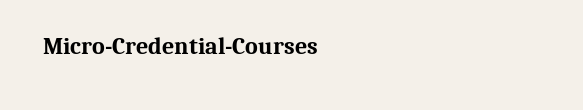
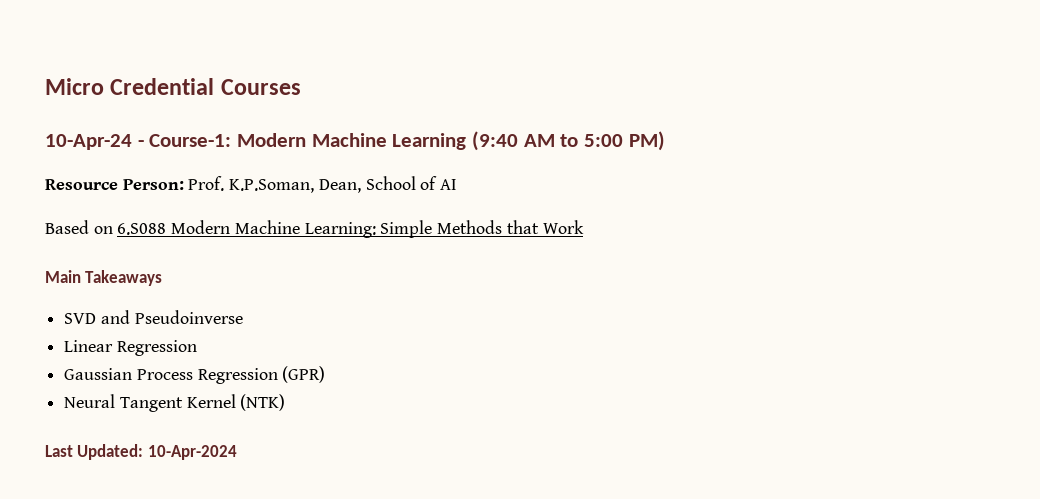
- Micro-Credential-Courses
+ Micro Credential Courses
+ 10-Apr-24 - Course-1: Modern Machine Learning (9:40 AM to 5:00 PM)
+ Resource Person: Prof. K.P.Soman, Dean, School of AI
+ Based on 6.S088 Modern Machine Learning: Simple Methods that Work
+ Main Takeaways
+ SVD and Pseudoinverse
+ Linear Regression
+ Gaussian Process Regression (GPR)
+ Neural Tangent Kernel (NTK)
+ Last Updated: 10-Apr-2024

